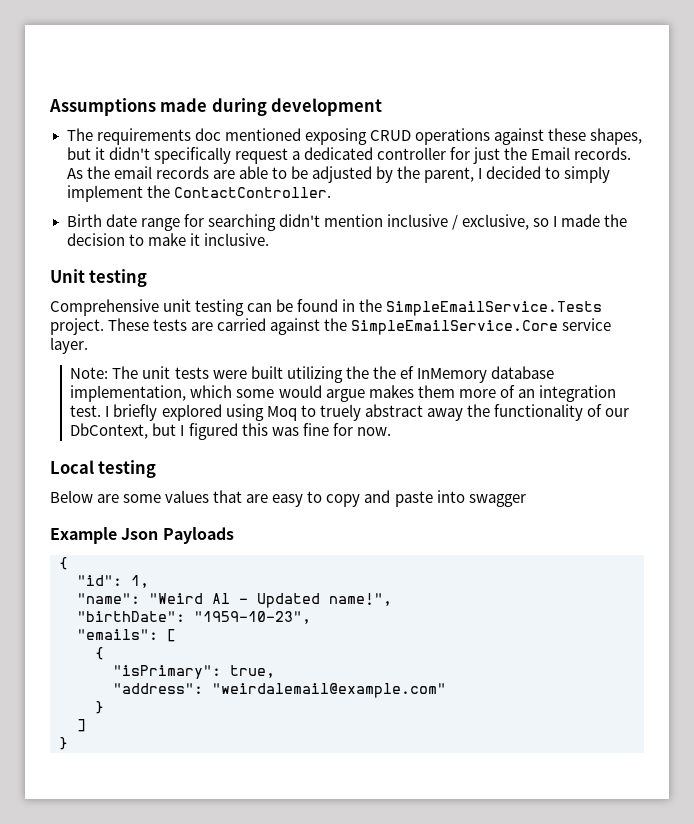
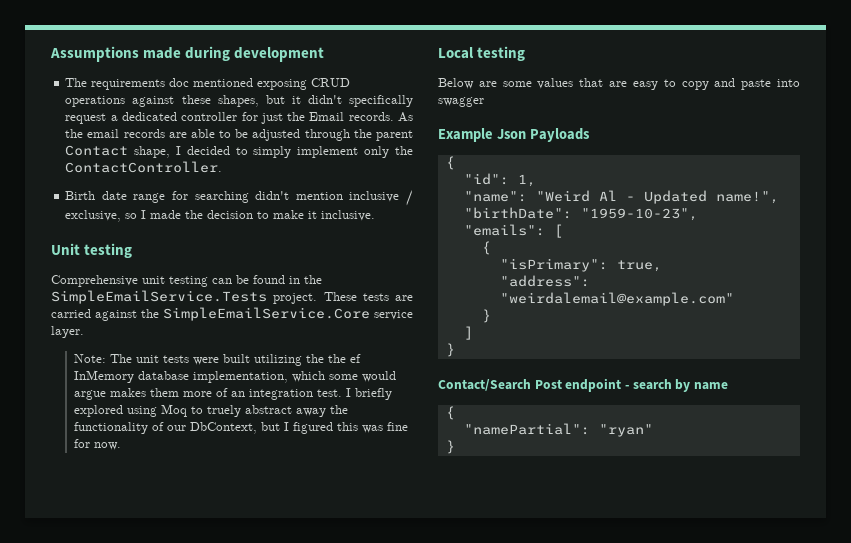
- As the email records are able to be adjusted by the parent, I decided to simply implement the ContactController.
+ As the email records are able to be adjusted through the parent Contact shape, I decided to simply implement only the ContactController.
+ Contact/Search Post endpoint - search by name
+ {
+ "namePartial": "ryan"
+ }

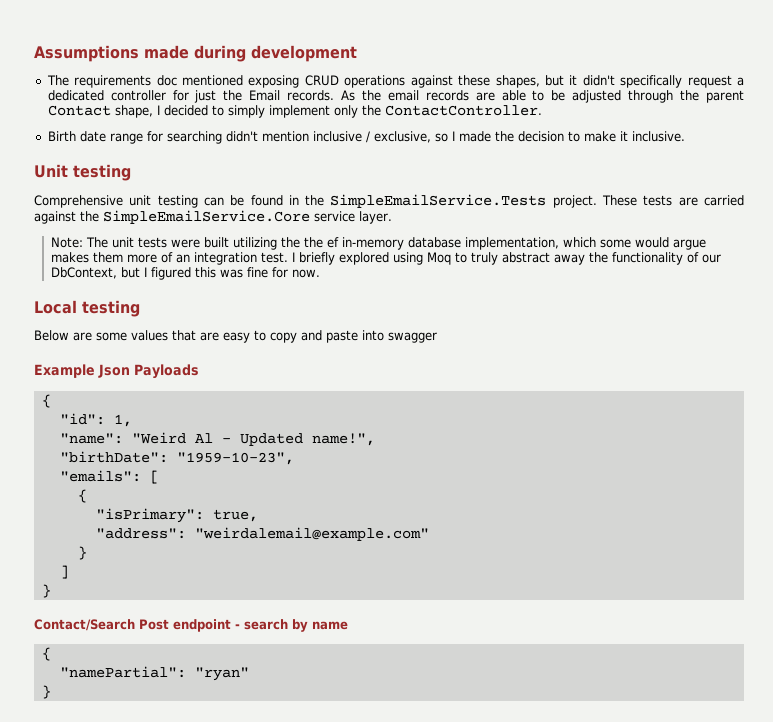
- Note: The unit tests were built utilizing the the ef InMemory database implementation, which some would argue makes them more of an integration test.
+ Note: The unit tests were built utilizing the the ef in-memory database implementation, which some would argue makes them more of an integration test.
- I briefly explored using Moq to truely abstract away the functionality of our DbContext, but I figured this was fine for now.
+ I briefly explored using Moq to truly abstract away the functionality of our DbContext, but I figured this was fine for now.

